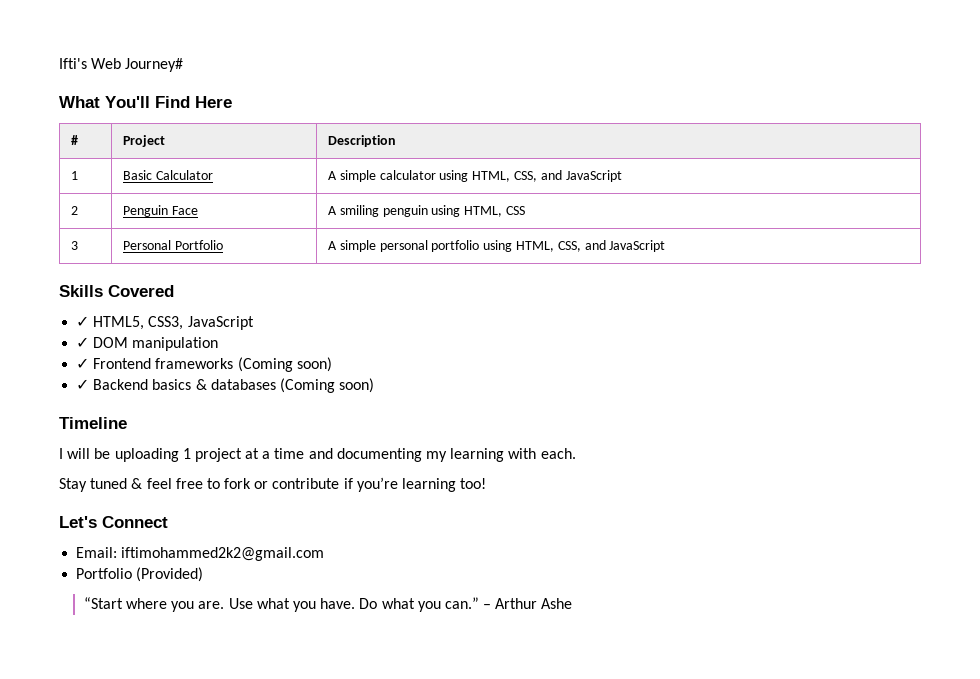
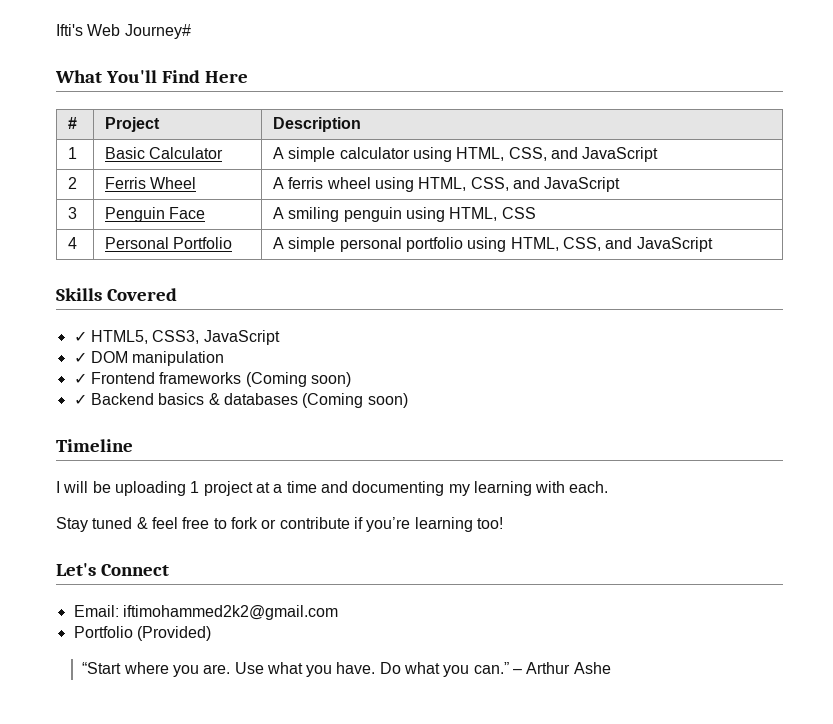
- 2 | Penguin Face | A smiling penguin using HTML, CSS
+ 2 | Ferris Wheel | A ferris wheel using HTML, CSS, and JavaScript
+ 3 | Penguin Face | A smiling penguin using HTML, CSS
- 3 | Personal Portfolio | A simple personal portfolio using HTML, CSS, and JavaScript
+ 4 | Personal Portfolio | A simple personal portfolio using HTML, CSS, and JavaScript

